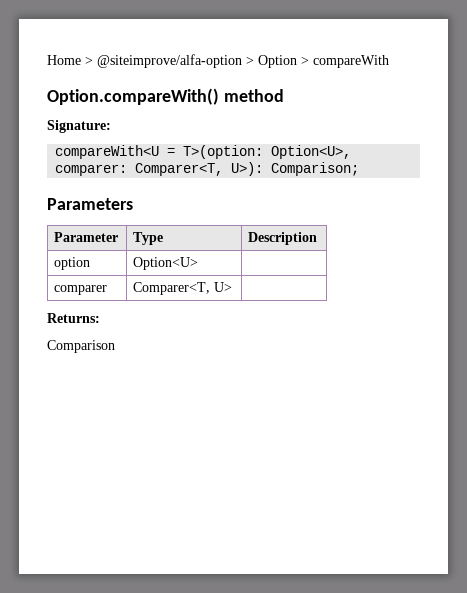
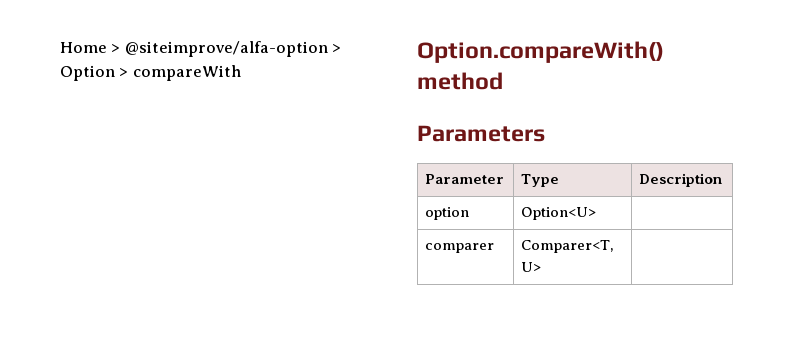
- Signature:
- compareWith<U = T>(option: Option<U>, comparer: Comparer<T, U>): Comparison;
- Returns:
- Comparison

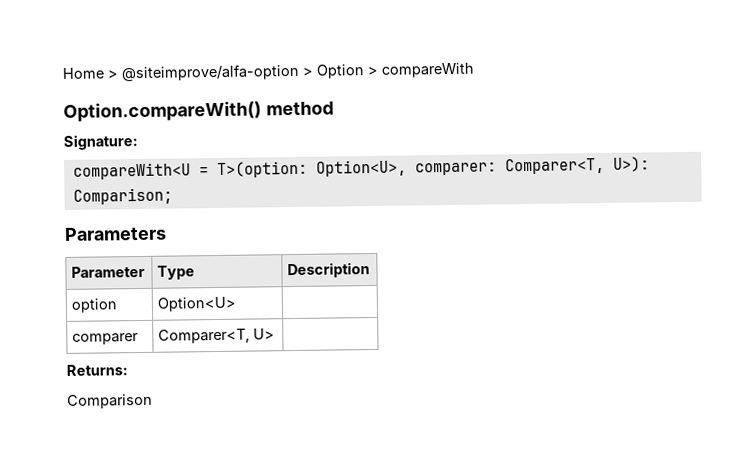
+ Signature:
+ compareWith<U = T>(option: Option<U>, comparer: Comparer<T, U>): Comparison;
+ Returns:
+ Comparison

